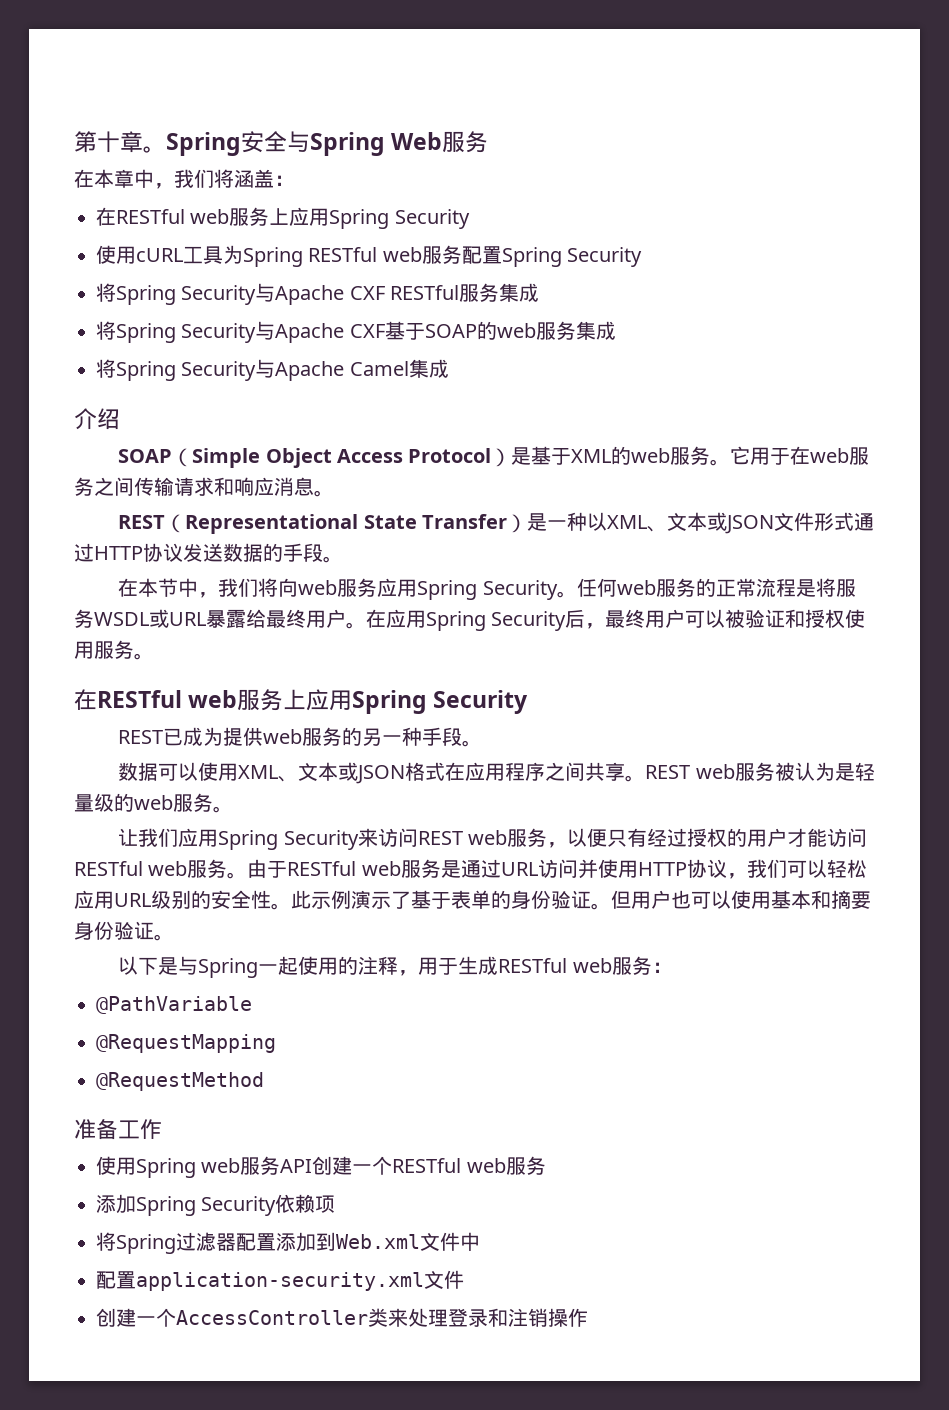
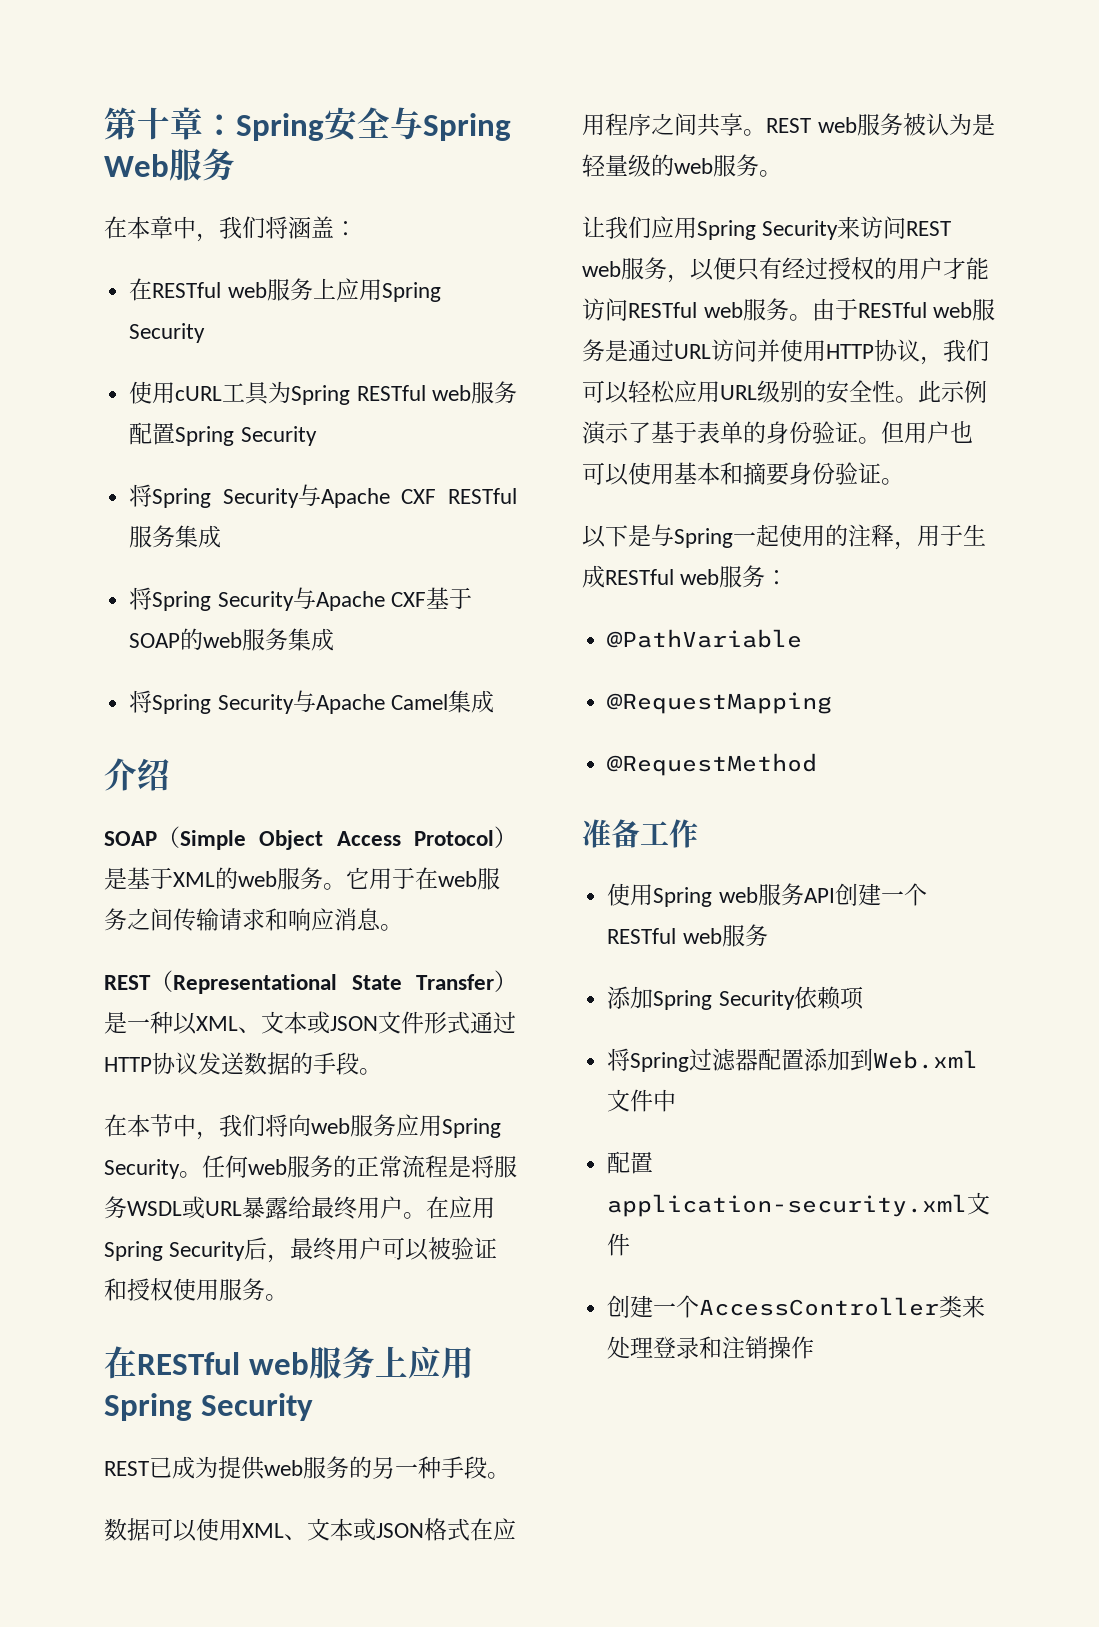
- 第十章。Spring安全与Spring Web服务
+ 第十章：Spring安全与Spring Web服务

